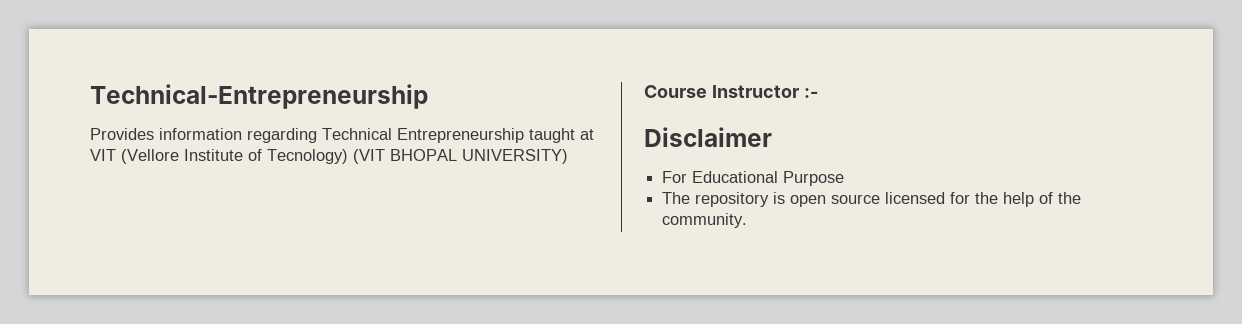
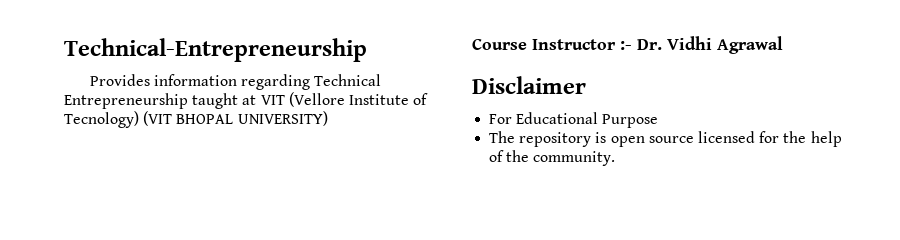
- Course Instructor :-
+ Course Instructor :- Dr. Vidhi Agrawal

